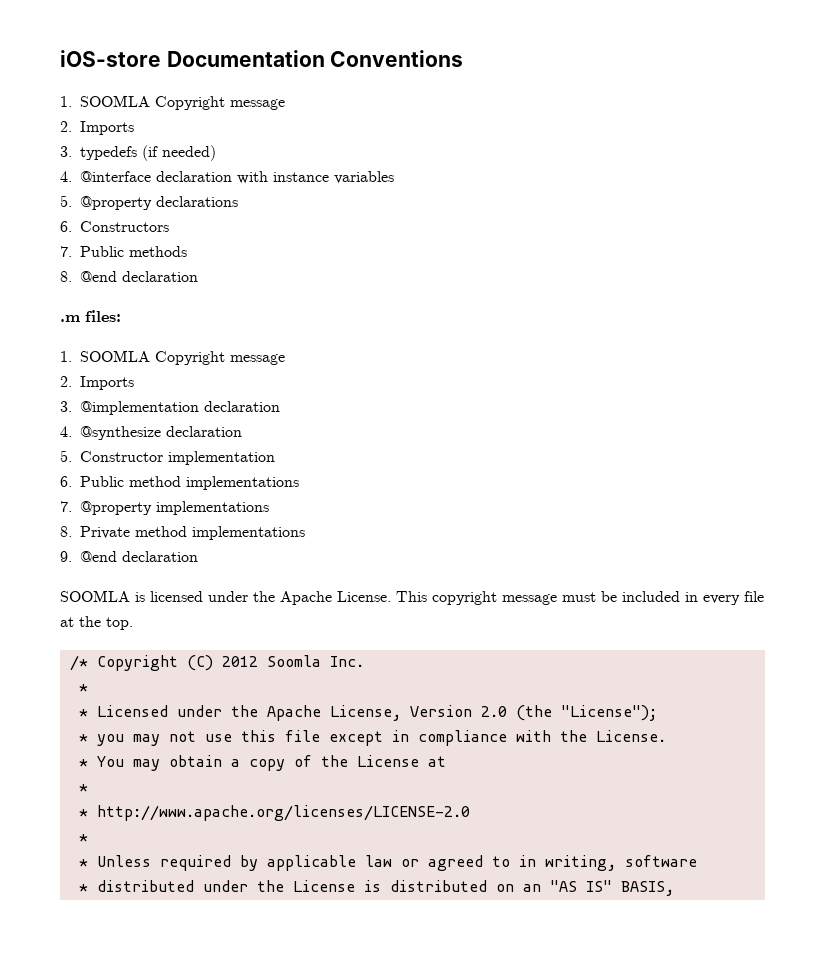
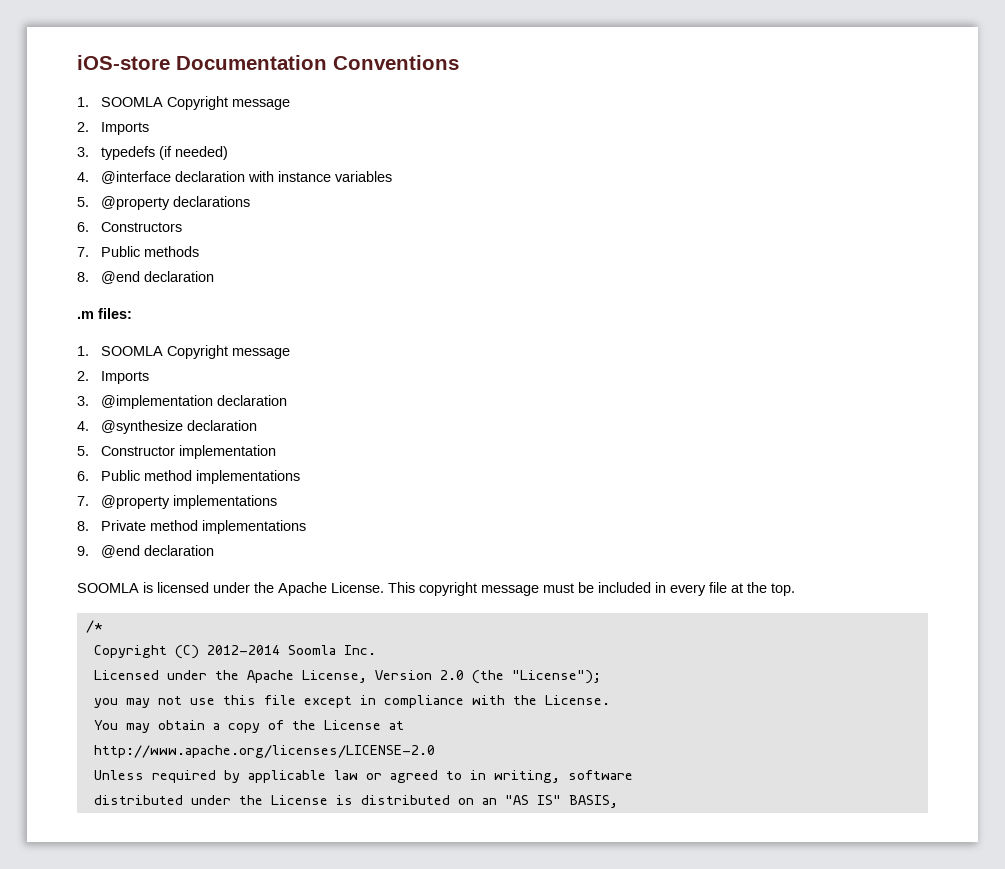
- /* Copyright (C) 2012 Soomla Inc.
- *
- * Licensed under the Apache License, Version 2.0 (the "License");
+ /*
+ Copyright (C) 2012-2014 Soomla Inc.
+ Licensed under the Apache License, Version 2.0 (the "License");
- * you may not use this file except in compliance with the License.
+ you may not use this file except in compliance with the License.
- * You may obtain a copy of the License at
- *
- * http://www.apache.org/licenses/LICENSE-2.0
- *
- * Unless required by applicable law or agreed to in writing, software
+ You may obtain a copy of the License at
+ http://www.apache.org/licenses/LICENSE-2.0
+ Unless required by applicable law or agreed to in writing, software
- * distributed under the License is distributed on an "AS IS" BASIS,
+ distributed under the License is distributed on an "AS IS" BASIS,

